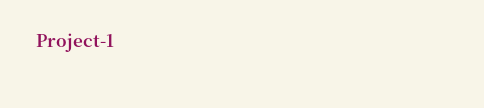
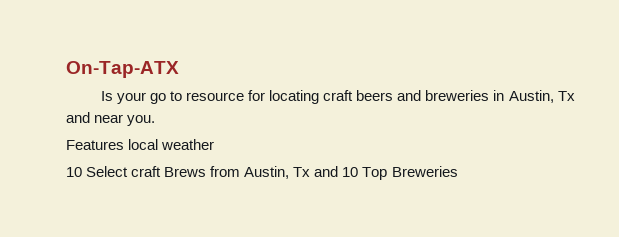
- Project-1
+ On-Tap-ATX
+ Is your go to resource for locating craft beers and breweries in Austin, Tx and near you.
+ Features local weather
+ 10 Select craft Brews from Austin, Tx and 10 Top Breweries

